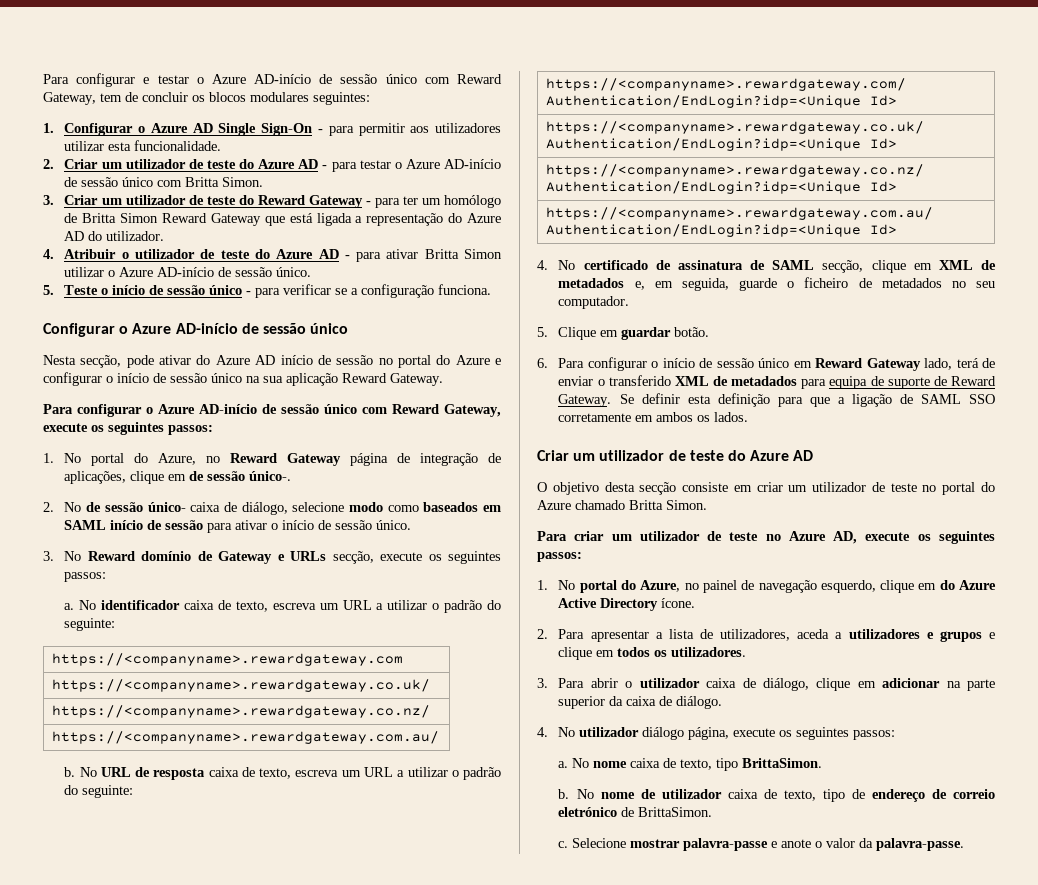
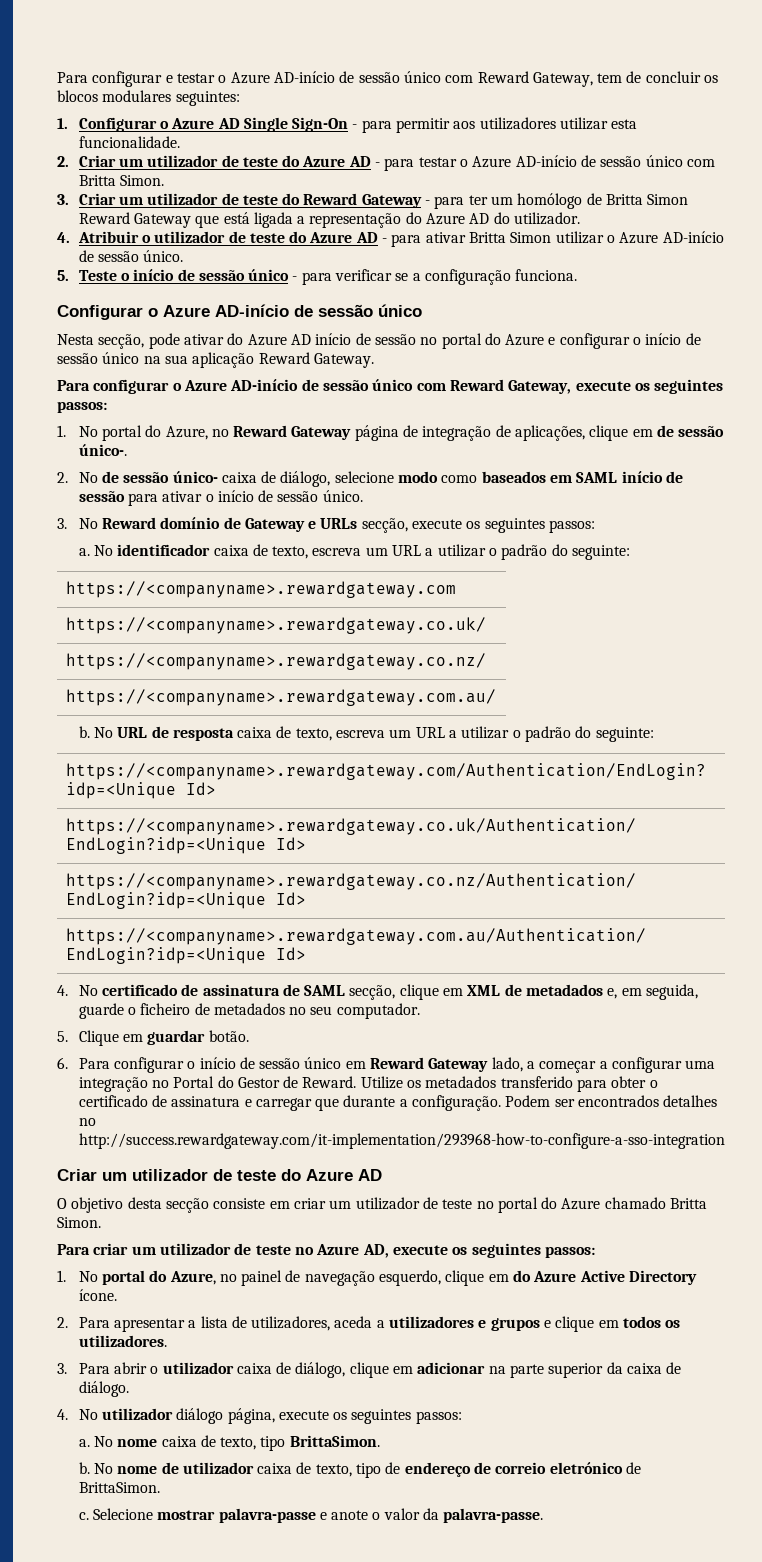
- 6. Para configurar o início de sessão único em Reward Gateway lado, terá de enviar o transferido XML de metadados para equipa de suporte de Reward Gateway. Se definir esta definição para que a ligação de SAML SSO corretamente em ambos os lados.
+ 6. Para configurar o início de sessão único em Reward Gateway lado, a começar a configurar uma integração no Portal do Gestor de Reward. Utilize os metadados transferido para obter o certificado de assinatura e carregar que durante a configuração. Podem ser encontrados detalhes no http://success.rewardgateway.com/it-implementation/293968-how-to-configure-a-sso-integration

